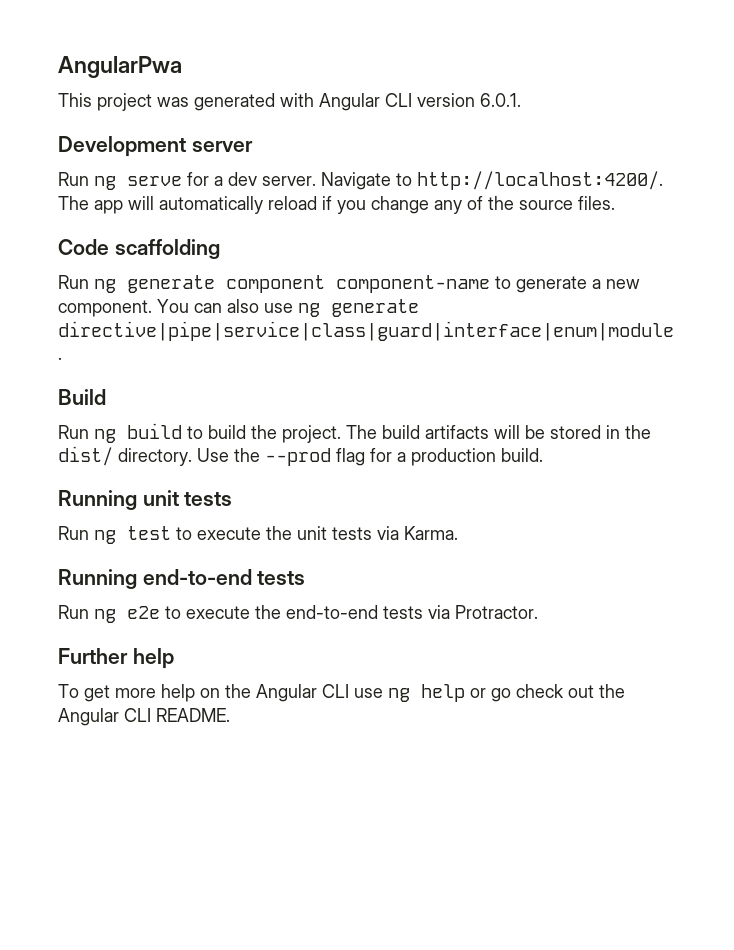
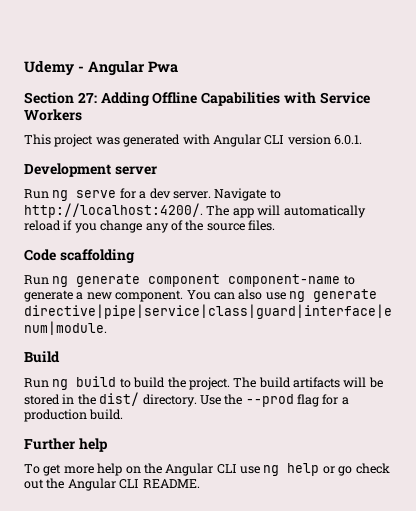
- AngularPwa
+ Udemy - Angular Pwa
+ Section 27: Adding Offline Capabilities with Service Workers
- Running unit tests
- Run ng test to execute the unit tests via Karma.
- Running end-to-end tests
- Run ng e2e to execute the end-to-end tests via Protractor.

